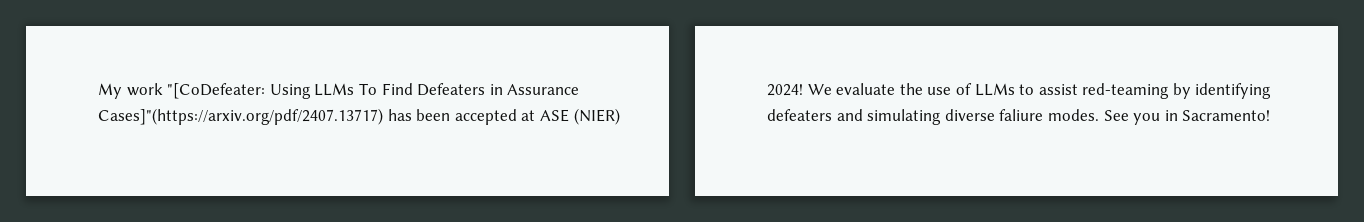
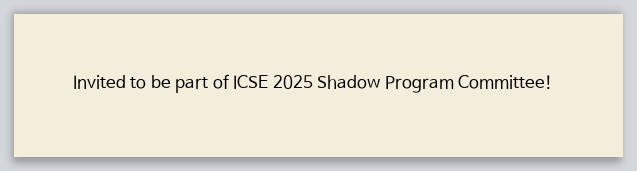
- My work "[CoDefeater: Using LLMs To Find Defeaters in Assurance Cases]"(https://arxiv.org/pdf/2407.13717) has been accepted at ASE (NIER) 2024! We evaluate the use of LLMs to assist red-teaming by identifying defeaters and simulating diverse faliure modes. See you in Sacramento!
+ Invited to be part of ICSE 2025 Shadow Program Committee!

